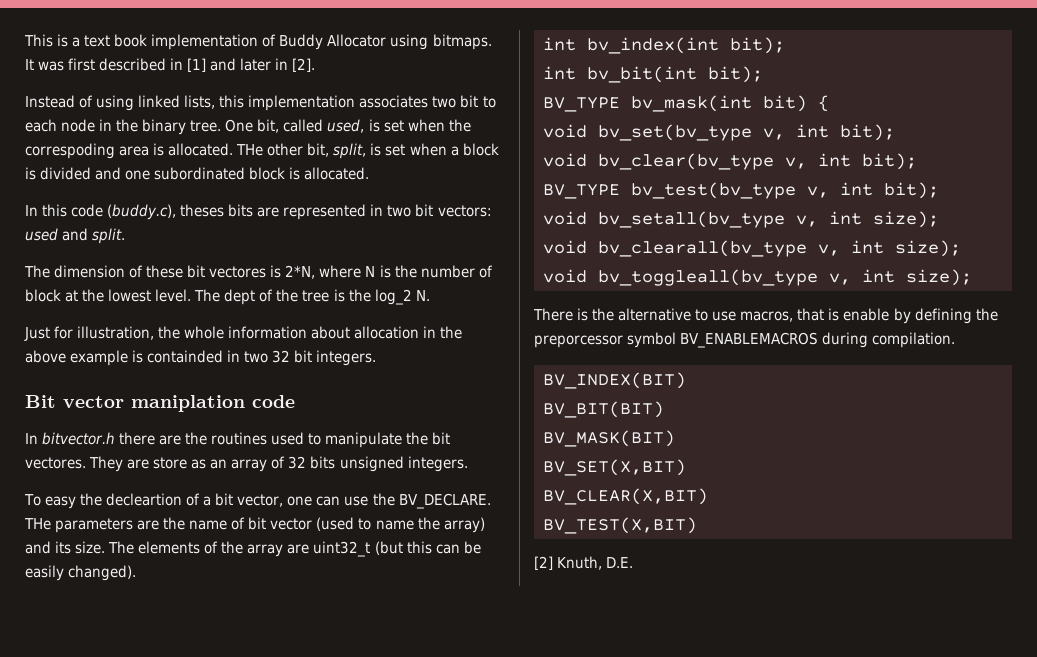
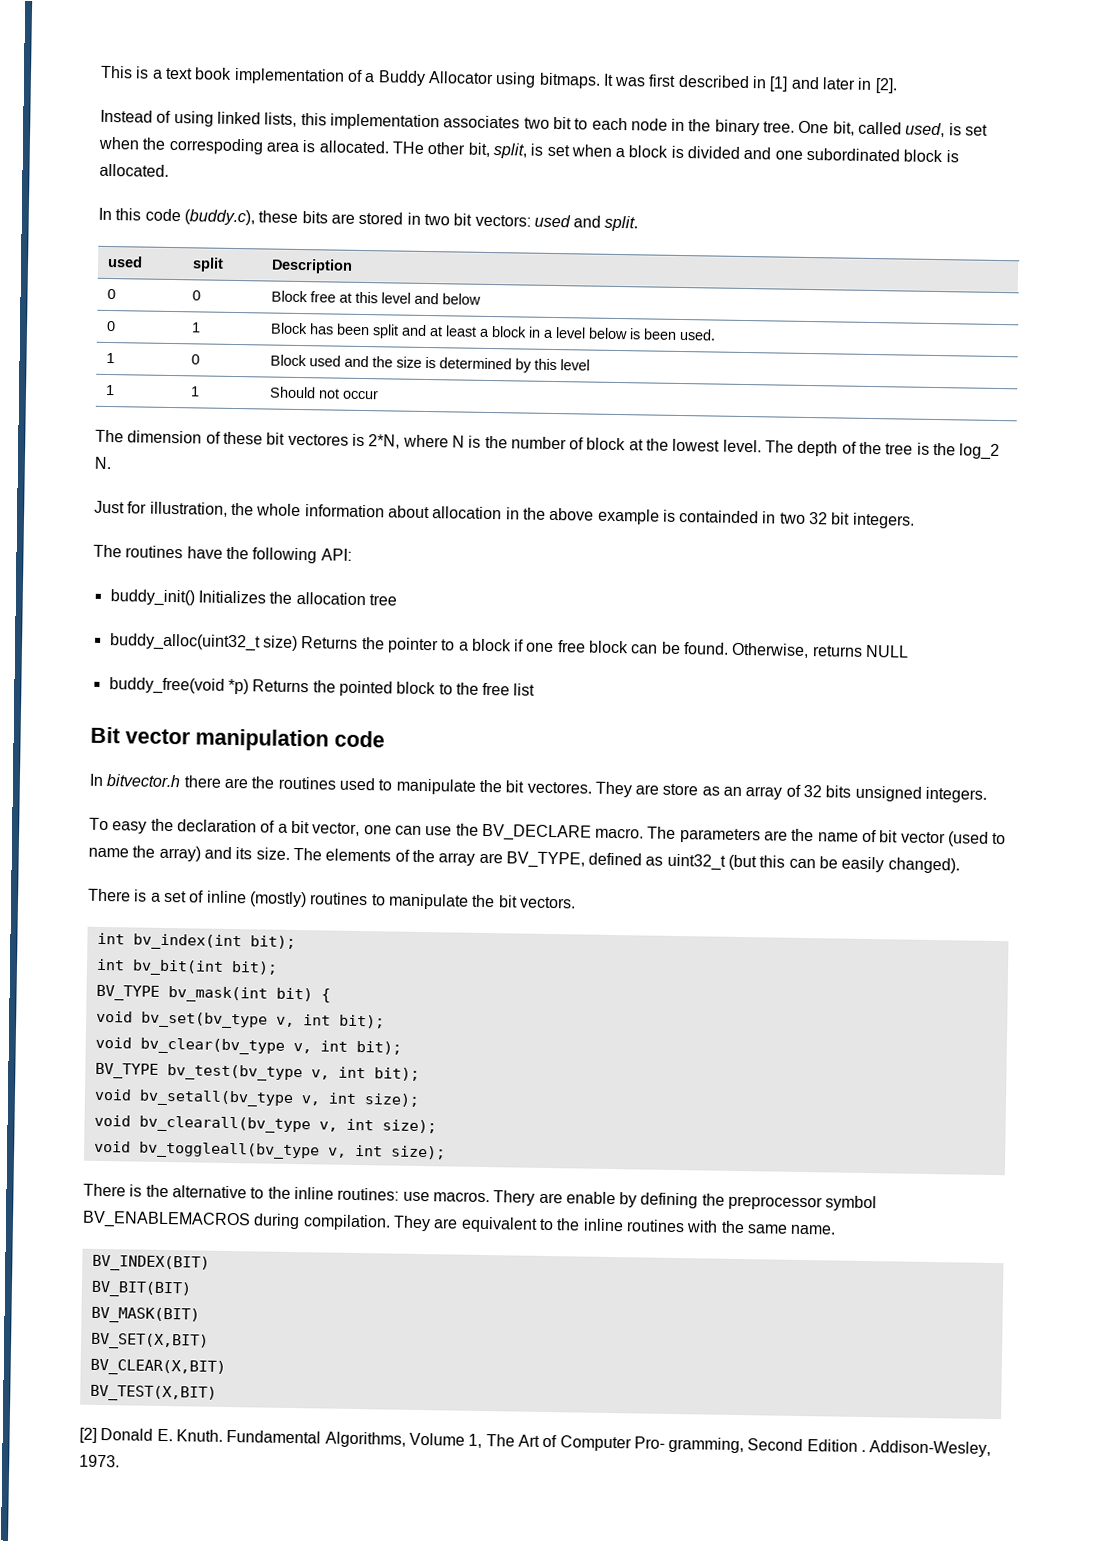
- This is a text book implementation of Buddy Allocator using bitmaps.
+ This is a text book implementation of a Buddy Allocator using bitmaps.
- In this code (buddy.c), theses bits are represented in two bit vectors: used and split.
+ In this code (buddy.c), these bits are stored in two bit vectors: used and split.
+ used | split | Description
+ 0 | 0 | Block free at this level and below
+ 0 | 1 | Block has been split and at least a block in a level below is been used.
+ 1 | 0 | Block used and the size is determined by this level
+ 1 | 1 | Should not occur
- The dept of the tree is the log_2 N.
+ The depth of the tree is the log_2 N.
+ The routines have the following API:
+ buddy_init() Initializes the allocation tree
+ buddy_alloc(uint32_t size) Returns the pointer to a block if one free block can be found. Otherwise, returns NULL
+ buddy_free(void *p) Returns the pointed block to the free list
- Bit vector maniplation code
+ Bit vector manipulation code
- To easy the decleartion of a bit vector, one can use the BV_DECLARE. THe parameters are the name of bit vector (used to name the array) and its size.
+ To easy the declaration of a bit vector, one can use the BV_DECLARE macro. The parameters are the name of bit vector (used to name the array) and its size.
- The elements of the array are uint32_t (but this can be easily changed).
+ The elements of the array are BV_TYPE, defined as uint32_t (but this can be easily changed).
+ There is a set of inline (mostly) routines to manipulate the bit vectors.
- There is the alternative to use macros, that is enable by defining the preporcessor symbol BV_ENABLEMACROS during compilation.
+ There is the alternative to the inline routines: use macros. Thery are enable by defining the preprocessor symbol BV_ENABLEMACROS during compilation. They are equivalent to the inline routines with the same name.
- [2] Knuth, D.E.
+ [2] Donald E. Knuth. Fundamental Algorithms, Volume 1, The Art of Computer Pro- gramming, Second Edition . Addison-Wesley, 1973.

